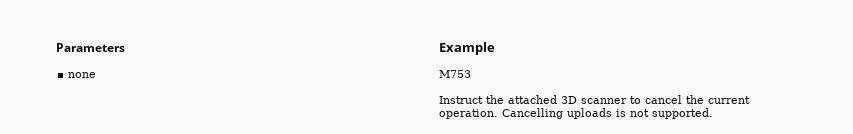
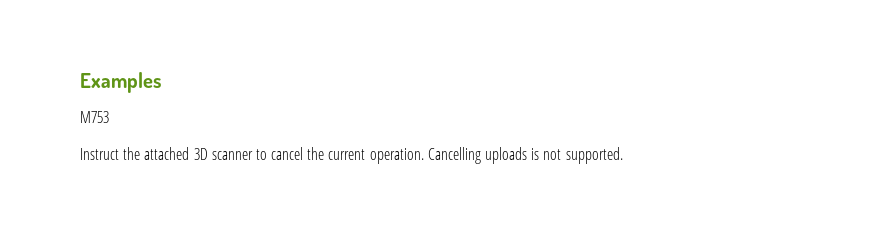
- Parameters
- none
- Example
+ Examples

